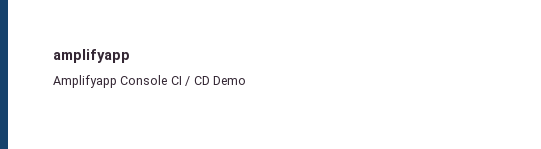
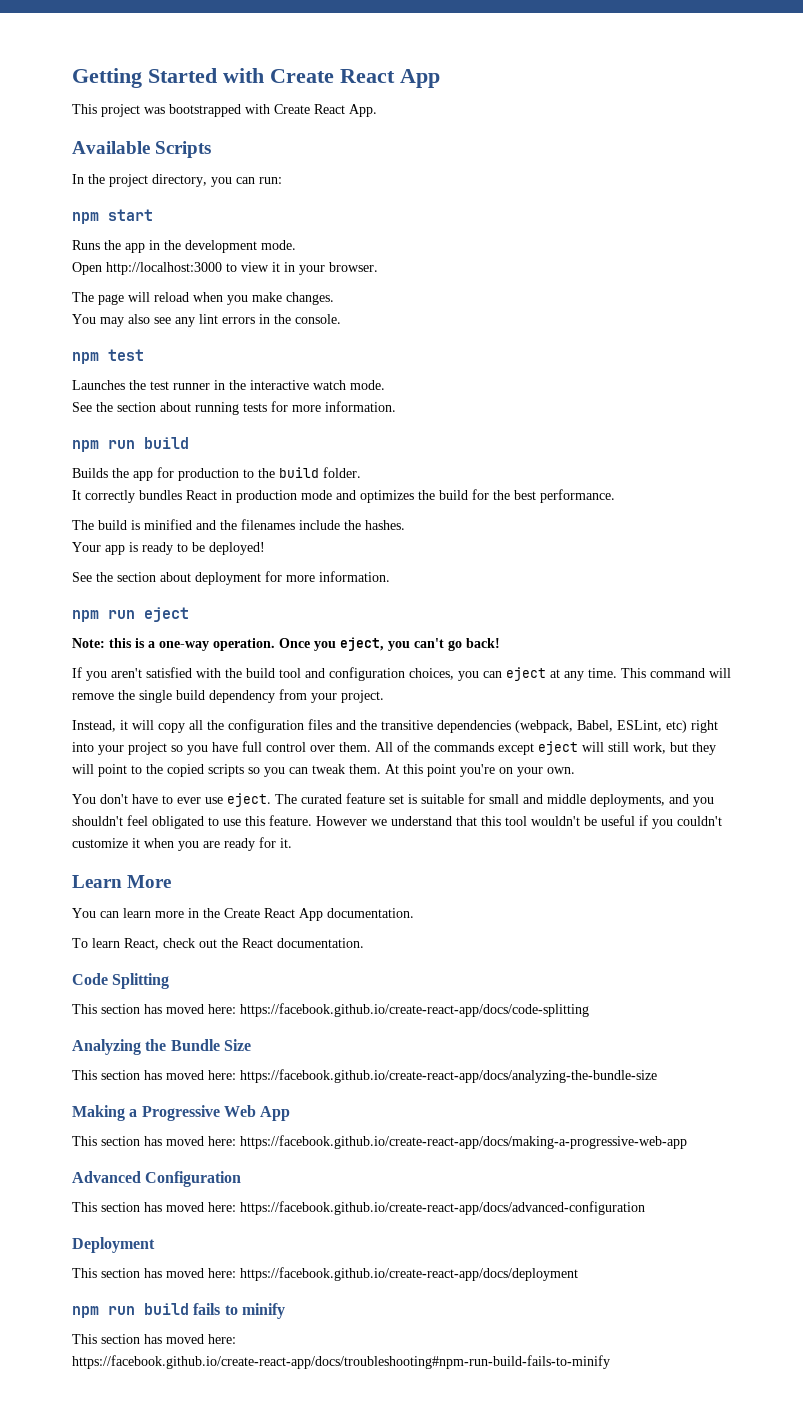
- amplifyapp
- Amplifyapp Console CI / CD Demo
+ Getting Started with Create React App
+ This project was bootstrapped with Create React App.
+ Available Scripts
+ In the project directory, you can run:
+ npm start
+ Runs the app in the development mode.
+ Open http://localhost:3000 to view it in your browser.
+ The page will reload when you make changes.
+ You may also see any lint errors in the console.
+ npm test
+ Launches the test runner in the interactive watch mode.
+ See the section about running tests for more information.
+ npm run build
+ Builds the app for production to the build folder.
+ It correctly bundles React in production mode and optimizes the build for the best performance.
+ The build is minified and the filenames include the hashes.
+ Your app is ready to be deployed!
+ See the section about deployment for more information.
+ npm run eject
+ Note: this is a one-way operation. Once you eject, you can't go back!
+ If you aren't satisfied with the build tool and configuration choices, you can eject at any time. This command will remove the single build dependency from your project.
+ Instead, it will copy all the configuration files and the transitive dependencies (webpack, Babel, ESLint, etc) right into your project so you have full control over them. All of the commands except eject will still work, but they will point to the copied scripts so you can tweak them. At this point you're on your own.
+ You don't have to ever use eject. The curated feature set is suitable for small and middle deployments, and you shouldn't feel obligated to use this feature. However we understand that this tool wouldn't be useful if you couldn't customize it when you are ready for it.
+ Learn More
+ You can learn more in the Create React App documentation.
+ To learn React, check out the React documentation.
+ Code Splitting
+ This section has moved here: https://facebook.github.io/create-react-app/docs/code-splitting
+ Analyzing the Bundle Size
+ This section has moved here: https://facebook.github.io/create-react-app/docs/analyzing-the-bundle-size
+ Making a Progressive Web App
+ This section has moved here: https://facebook.github.io/create-react-app/docs/making-a-progressive-web-app
+ Advanced Configuration
+ This section has moved here: https://facebook.github.io/create-react-app/docs/advanced-configuration
+ Deployment
+ This section has moved here: https://facebook.github.io/create-react-app/docs/deployment
+ npm run build fails to minify
+ This section has moved here: https://facebook.github.io/create-react-app/docs/troubleshooting#npm-run-build-fails-to-minify

